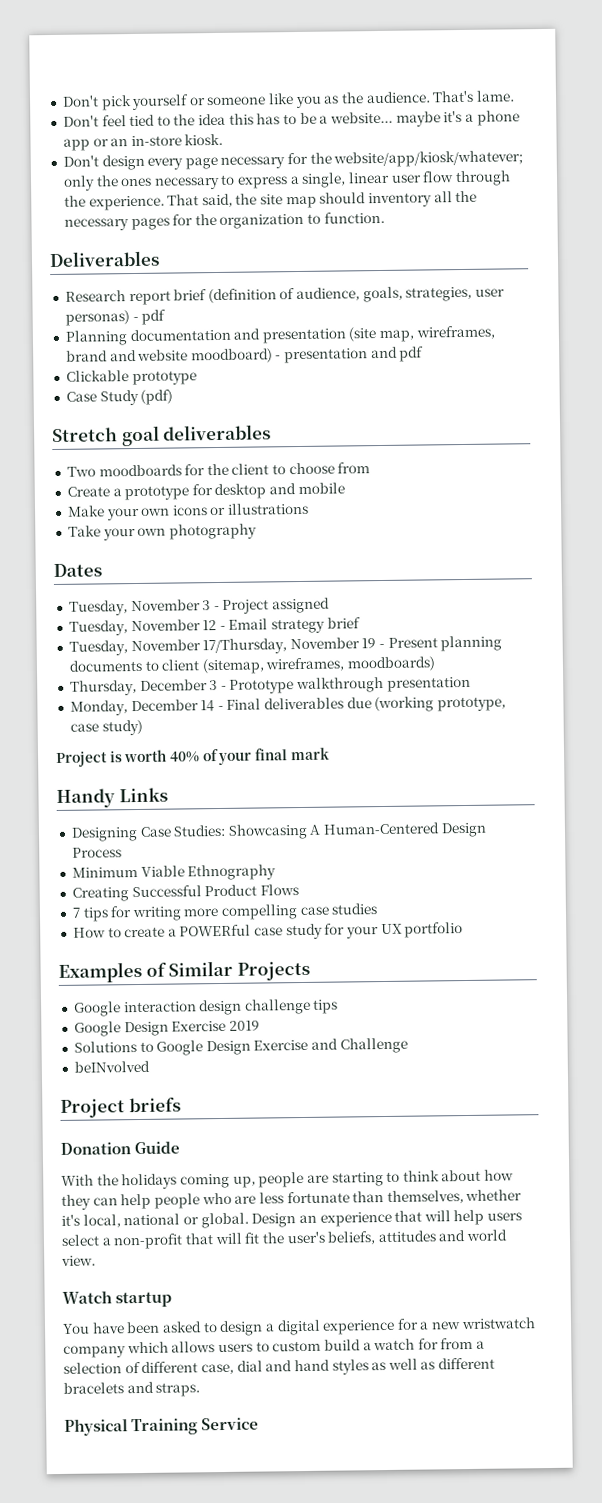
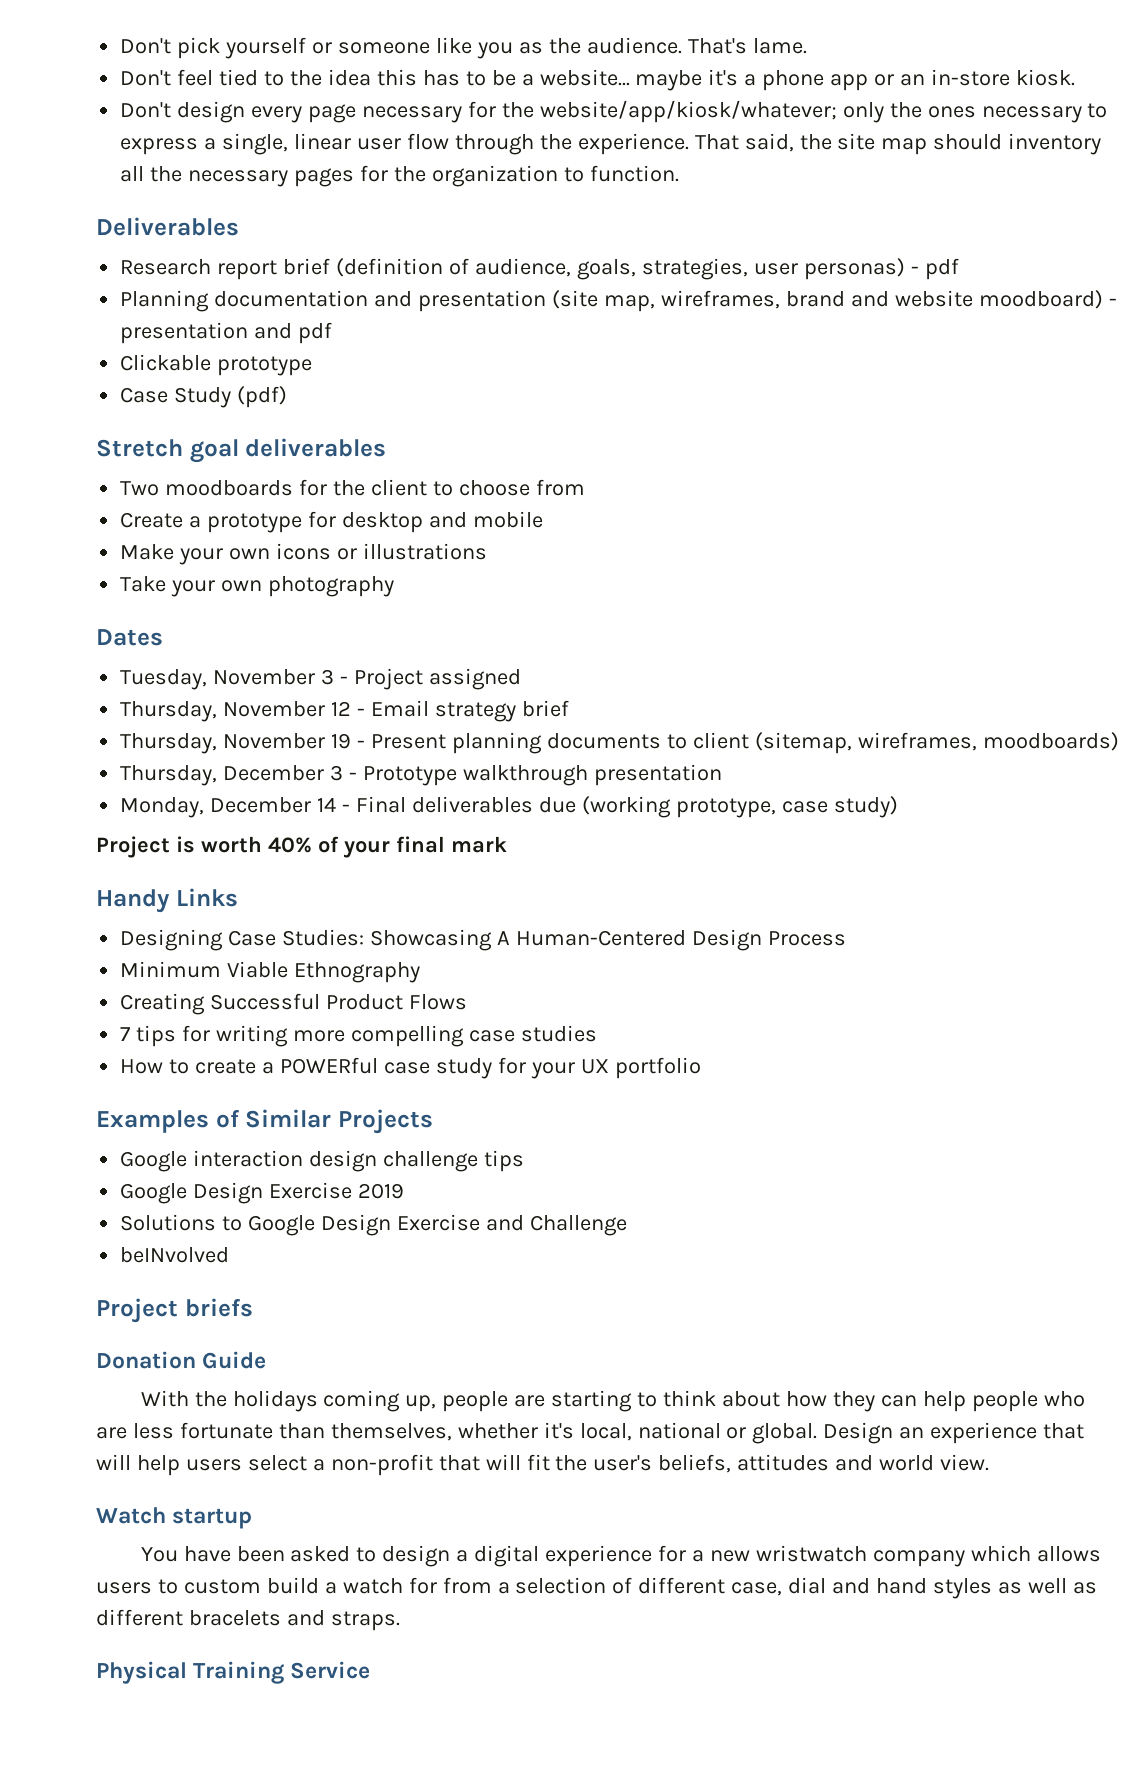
- Tuesday, November 12 - Email strategy brief
+ Thursday, November 12 - Email strategy brief
- Tuesday, November 17/Thursday, November 19 - Present planning documents to client (sitemap, wireframes, moodboards)
+ Thursday, November 19 - Present planning documents to client (sitemap, wireframes, moodboards)

